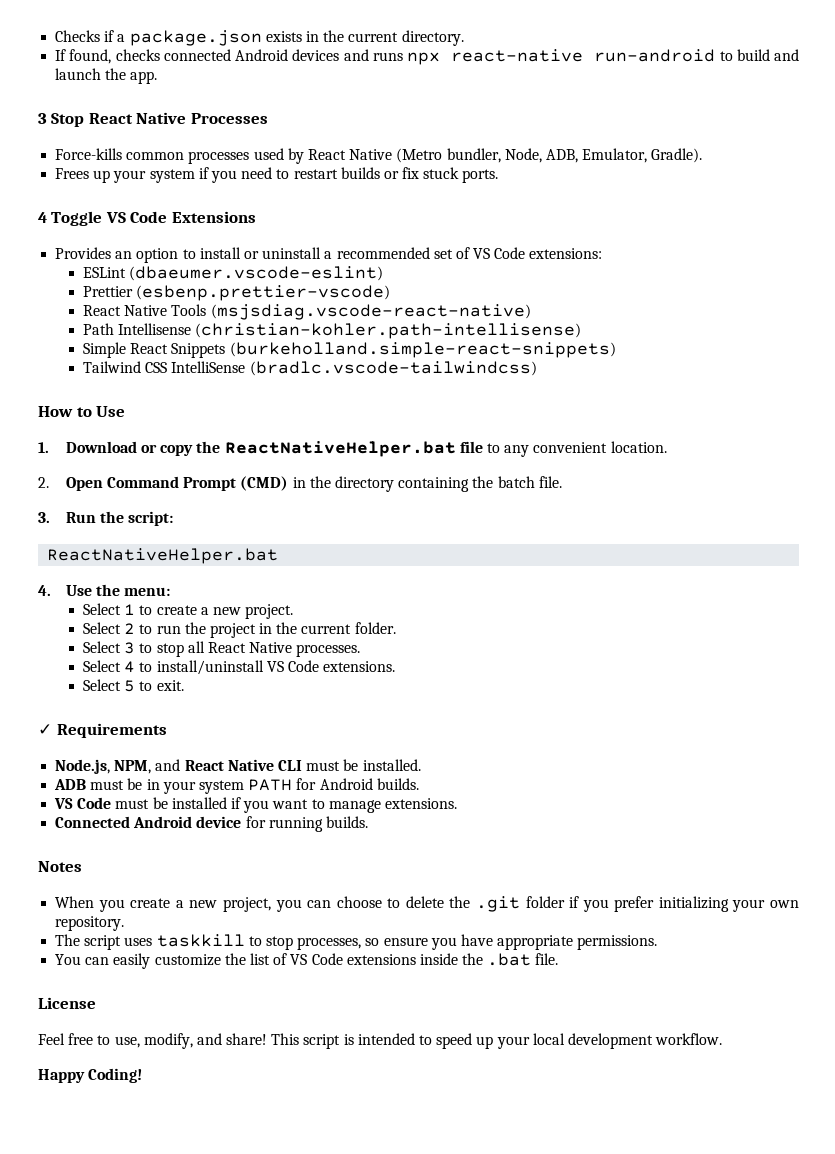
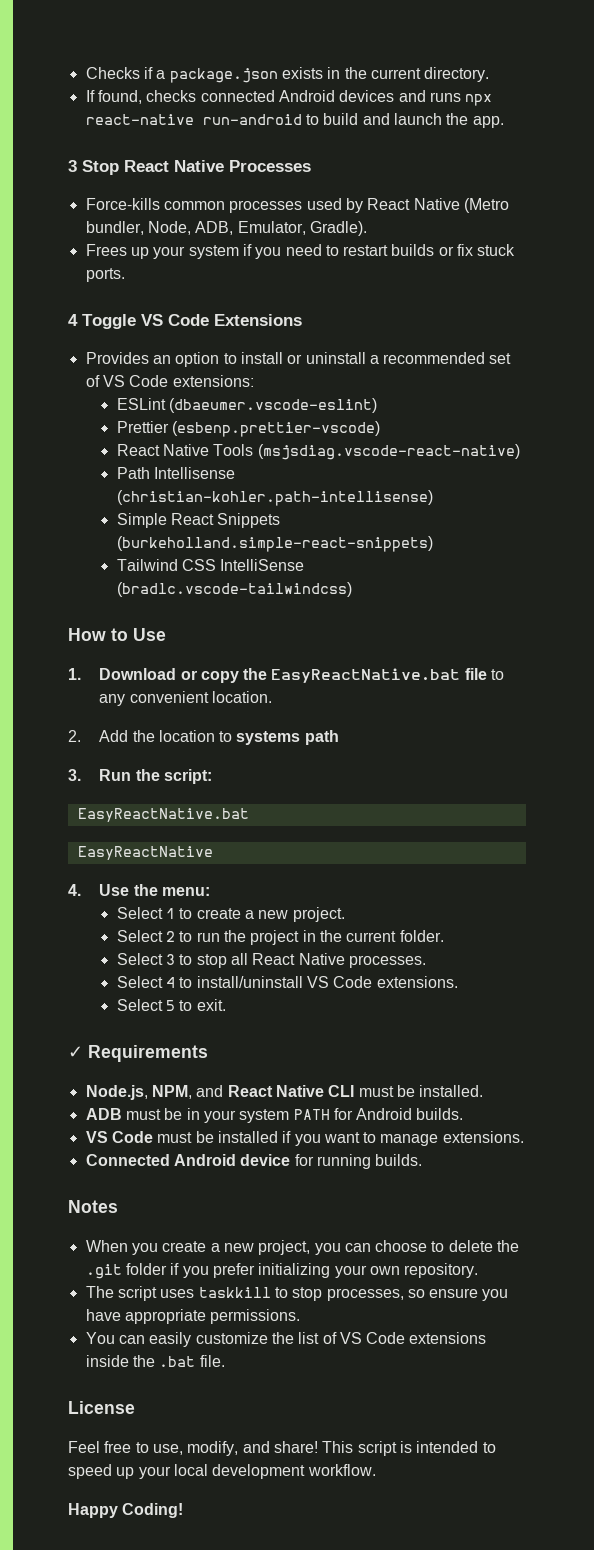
- 1. Download or copy the ReactNativeHelper.bat file to any convenient location.
+ 1. Download or copy the EasyReactNative.bat file to any convenient location.
- 2. Open Command Prompt (CMD) in the directory containing the batch file.
+ 2. Add the location to systems path
  3. Run the script:
- ReactNativeHelper.bat
+ EasyReactNative.bat
+ EasyReactNative

